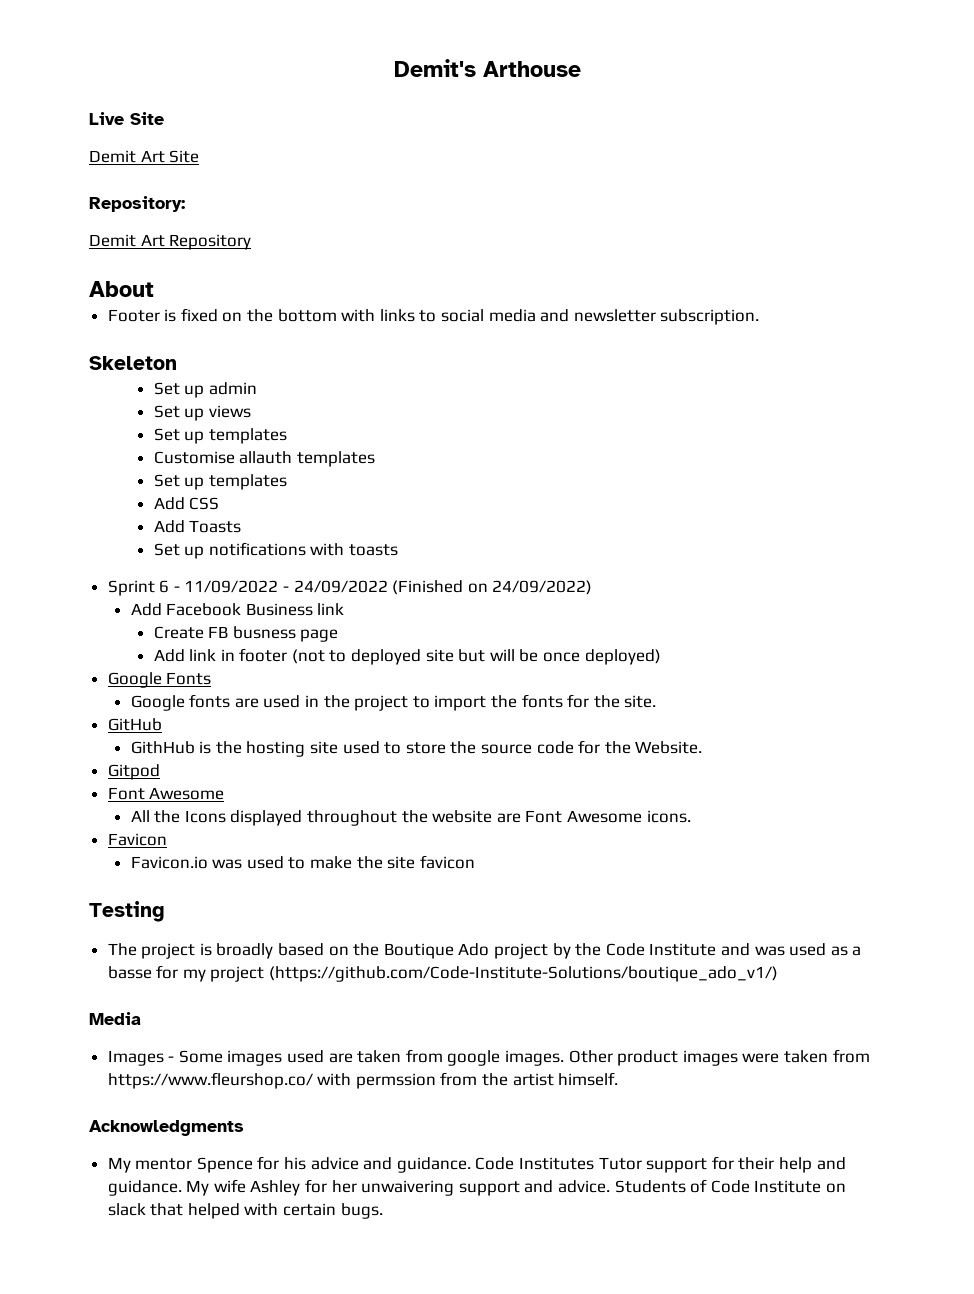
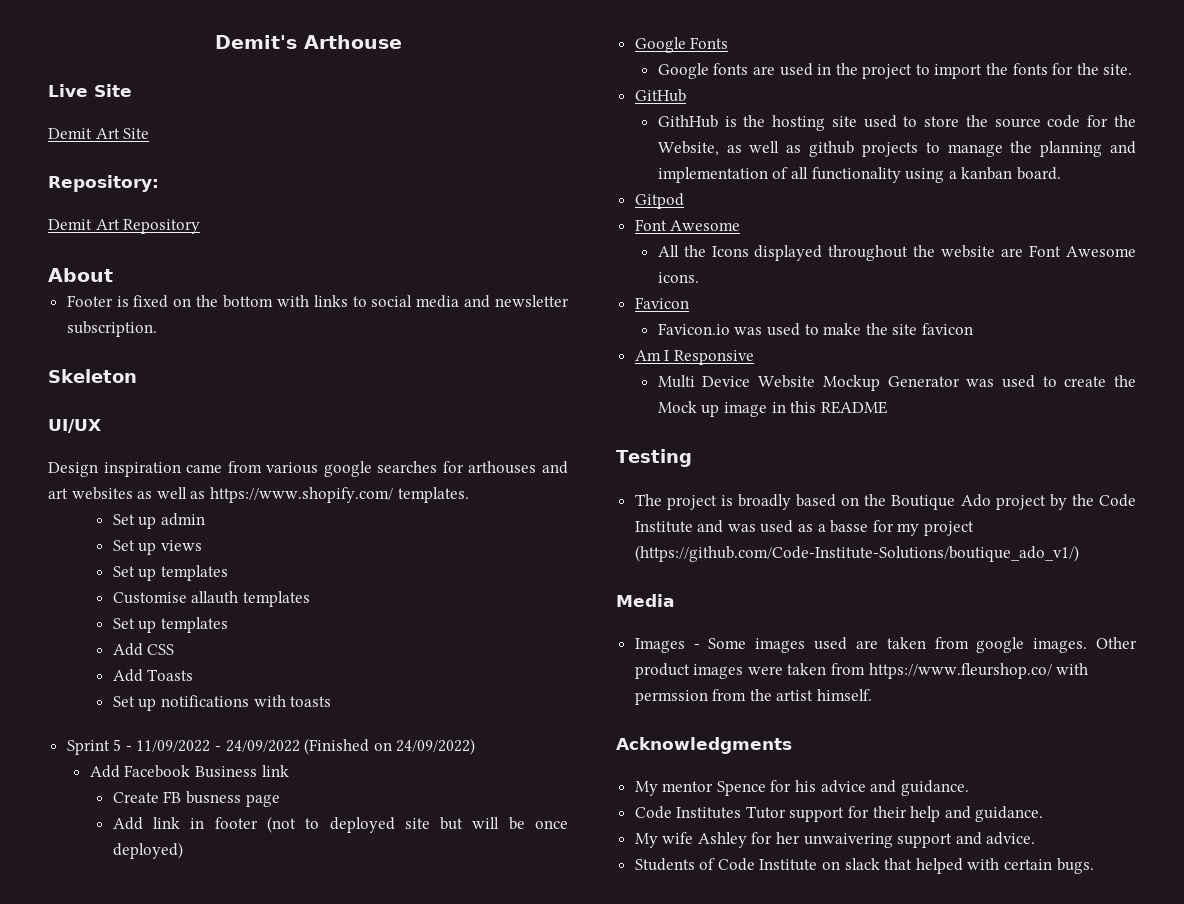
+ UI/UX
+ Design inspiration came from various google searches for arthouses and art websites as well as https://www.shopify.com/ templates.
- Sprint 6 - 11/09/2022 - 24/09/2022 (Finished on 24/09/2022)
+ Sprint 5 - 11/09/2022 - 24/09/2022 (Finished on 24/09/2022)
- GithHub is the hosting site used to store the source code for the Website.
+ GithHub is the hosting site used to store the source code for the Website, as well as github projects to manage the planning and implementation of all functionality using a kanban board.
+ Am I Responsive
+ Multi Device Website Mockup Generator was used to create the Mock up image in this README
- My mentor Spence for his advice and guidance. Code Institutes Tutor support for their help and guidance. My wife Ashley for her unwaivering support and advice. Students of Code Institute on slack that helped with certain bugs.
+ My mentor Spence for his advice and guidance.
+ Code Institutes Tutor support for their help and guidance.
+ My wife Ashley for her unwaivering support and advice.
+ Students of Code Institute on slack that helped with certain bugs.

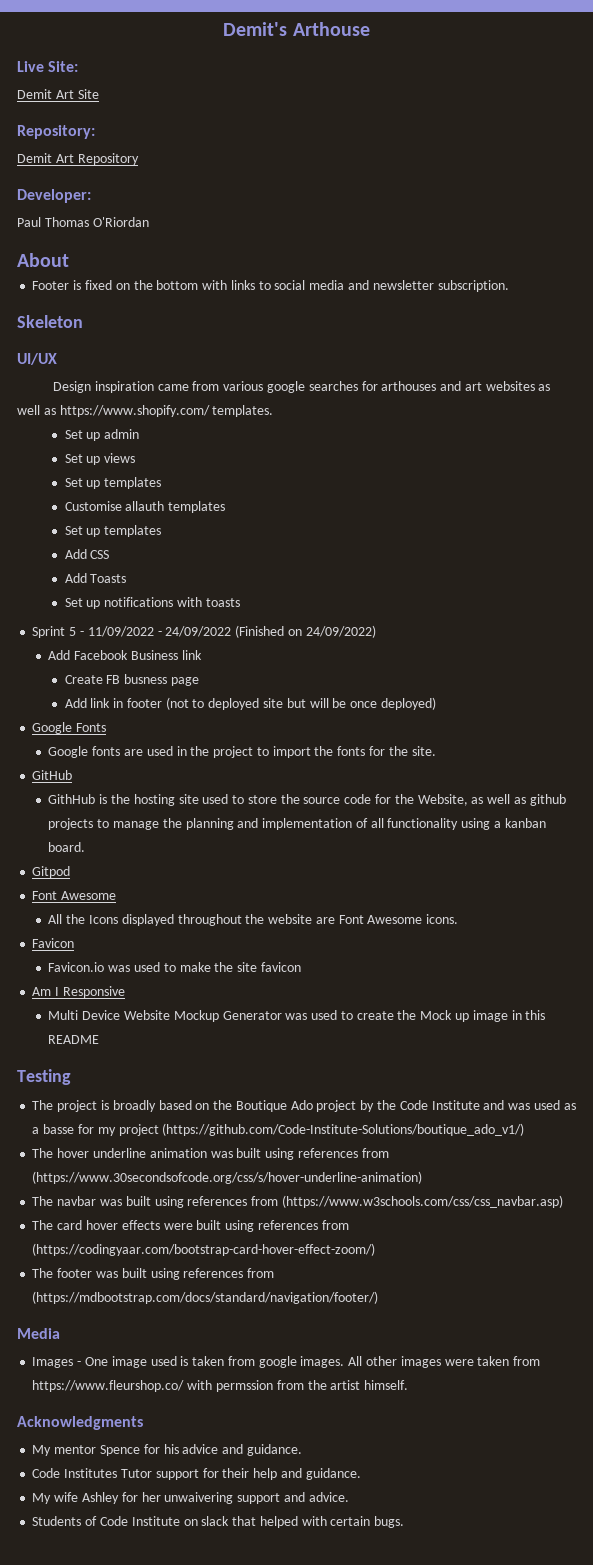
- Live Site
+ Live Site:
+ Developer:
+ Paul Thomas O'Riordan
+ The hover underline animation was built using references from (https://www.30secondsofcode.org/css/s/hover-underline-animation)
+ The navbar was built using references from (https://www.w3schools.com/css/css_navbar.asp)
+ The card hover effects were built using references from (https://codingyaar.com/bootstrap-card-hover-effect-zoom/)
+ The footer was built using references from (https://mdbootstrap.com/docs/standard/navigation/footer/)
- Images - Some images used are taken from google images.
+ Images - One image used is taken from google images.
- Other product images were taken from https://www.fleurshop.co/ with permssion from the artist himself.
+ All other images were taken from https://www.fleurshop.co/ with permssion from the artist himself.

